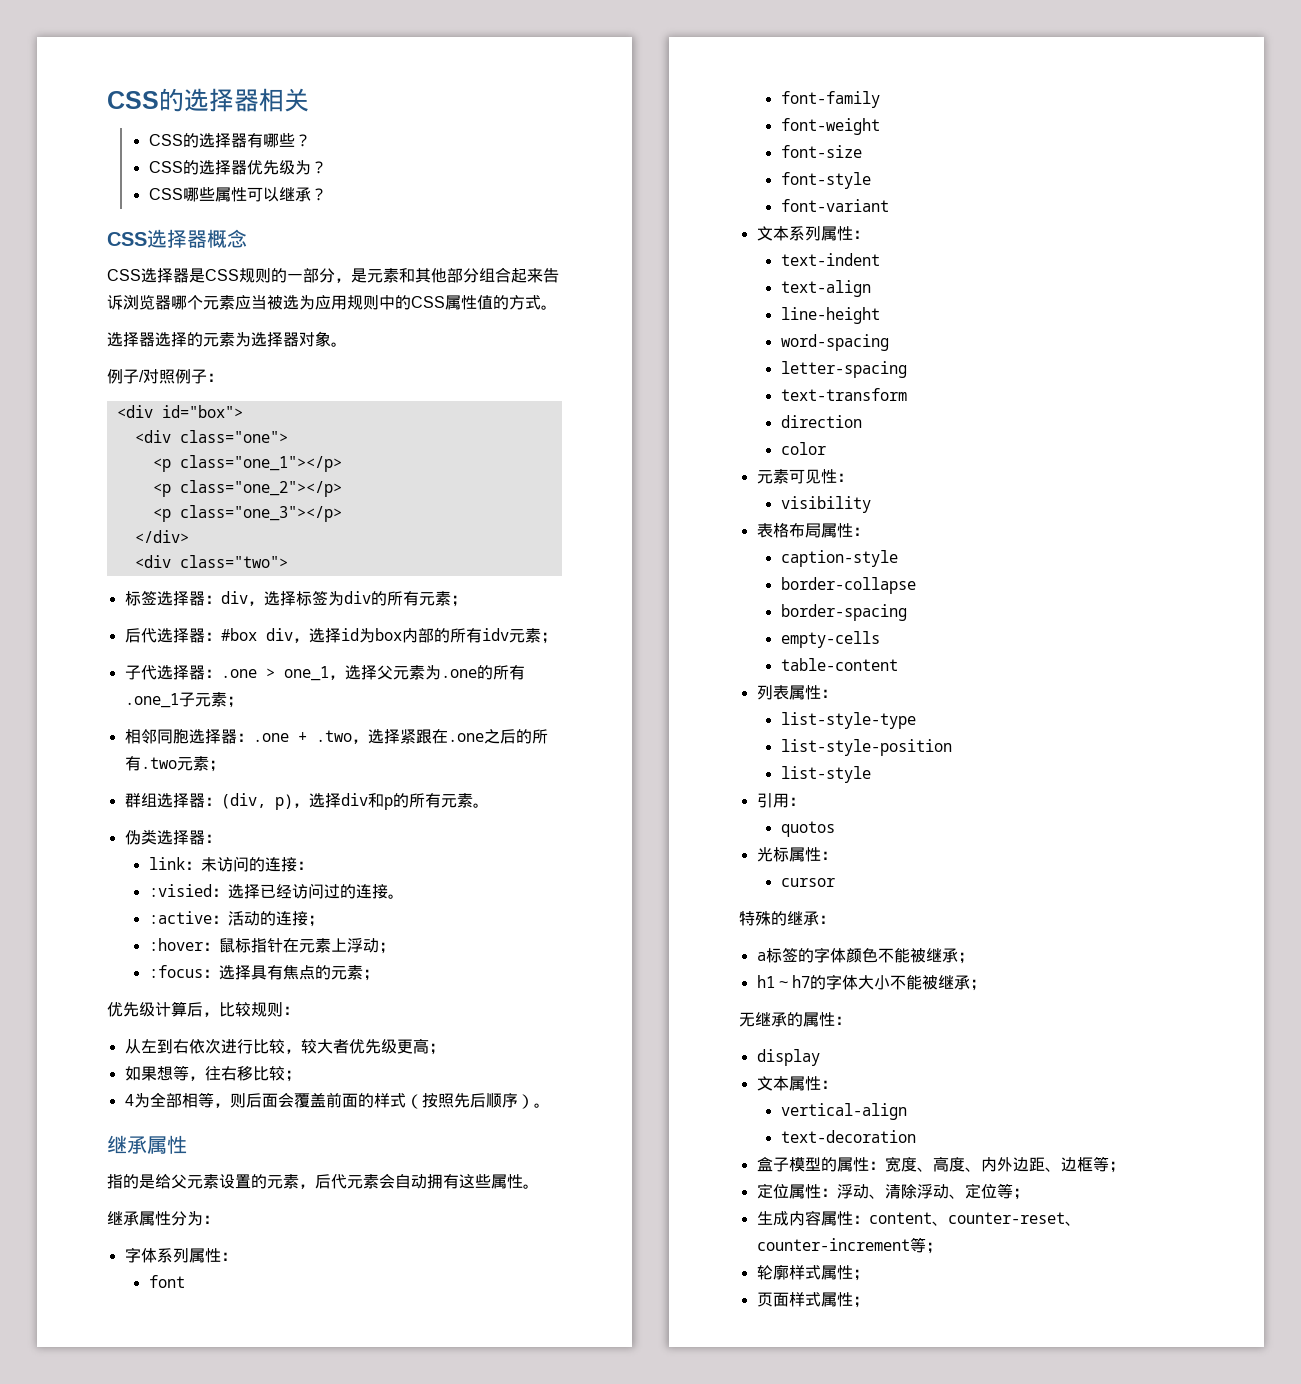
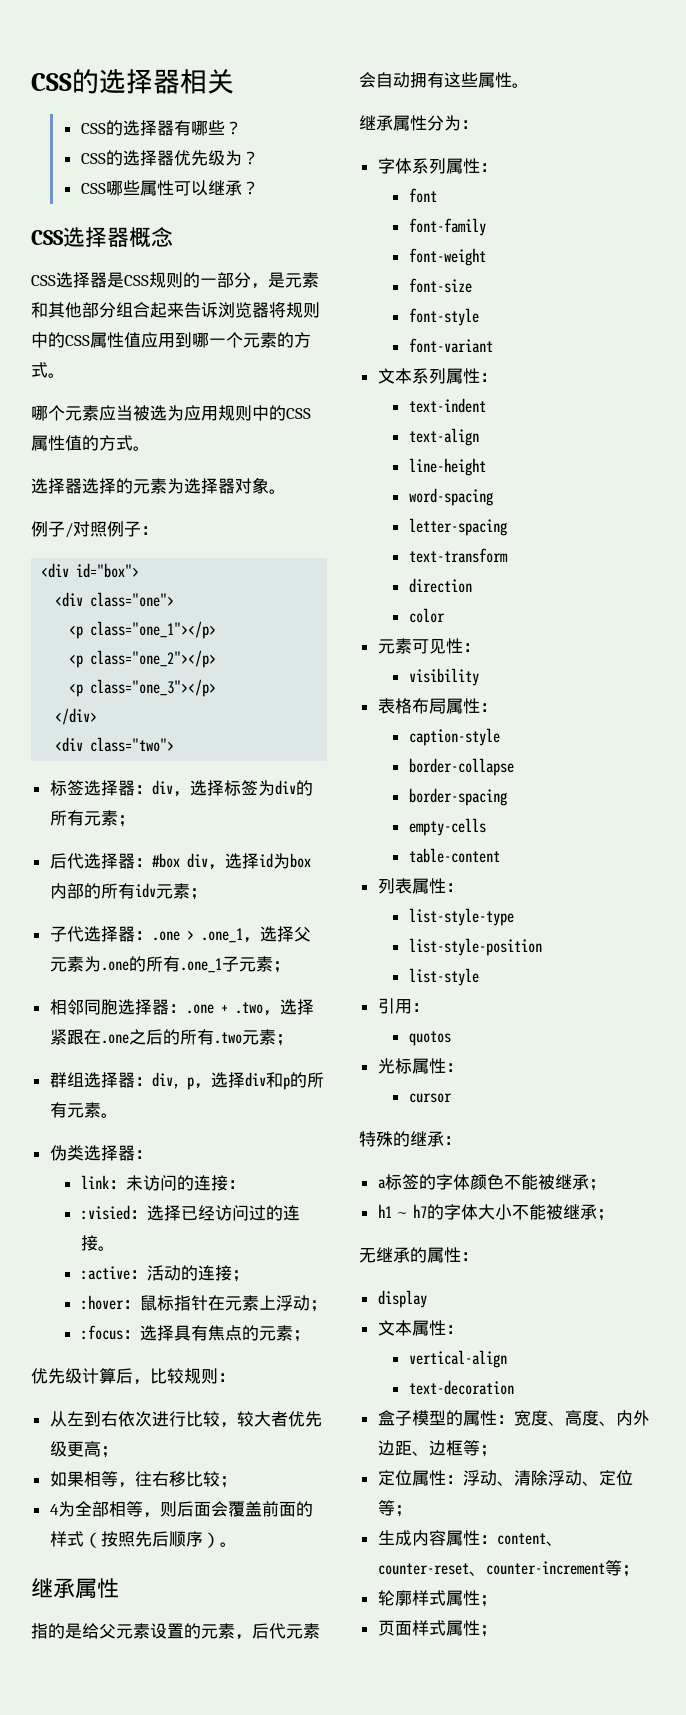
- CSS选择器是CSS规则的一部分，是元素和其他部分组合起来告诉浏览器哪个元素应当被选为应用规则中的CSS属性值的方式。
+ CSS选择器是CSS规则的一部分，是元素和其他部分组合起来告诉浏览器将规则中的CSS属性值应用到哪一个元素的方式。
+ 哪个元素应当被选为应用规则中的CSS属性值的方式。
- 子代选择器：.one > one_1，选择父元素为.one的所有.one_1子元素；
+ 子代选择器：.one > .one_1，选择父元素为.one的所有.one_1子元素；
- 群组选择器：(div, p)，选择div和p的所有元素。
+ 群组选择器：div, p，选择div和p的所有元素。
- 如果想等，往右移比较；
+ 如果相等，往右移比较；

